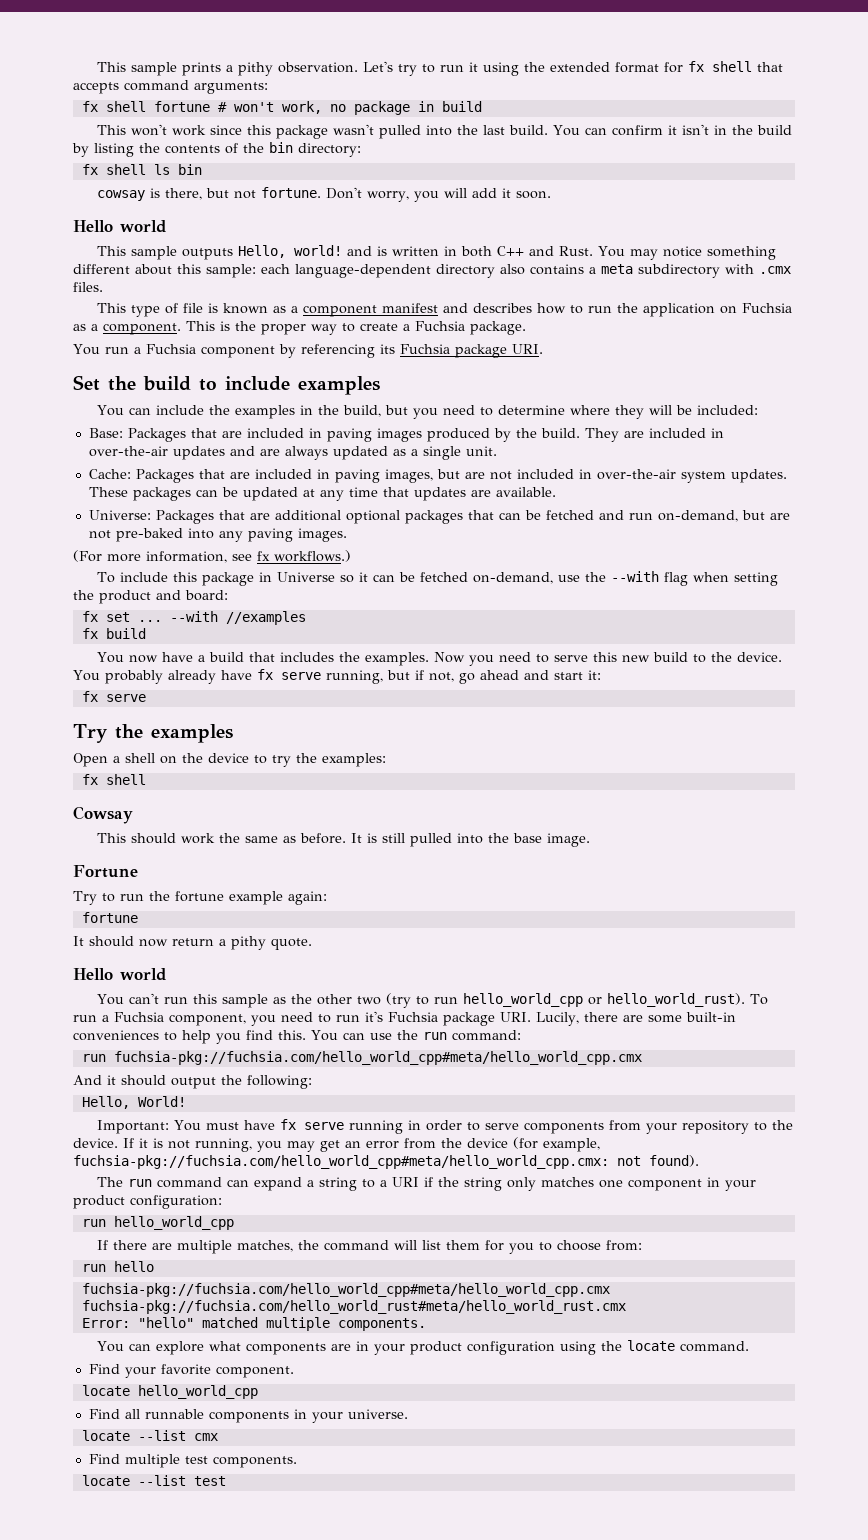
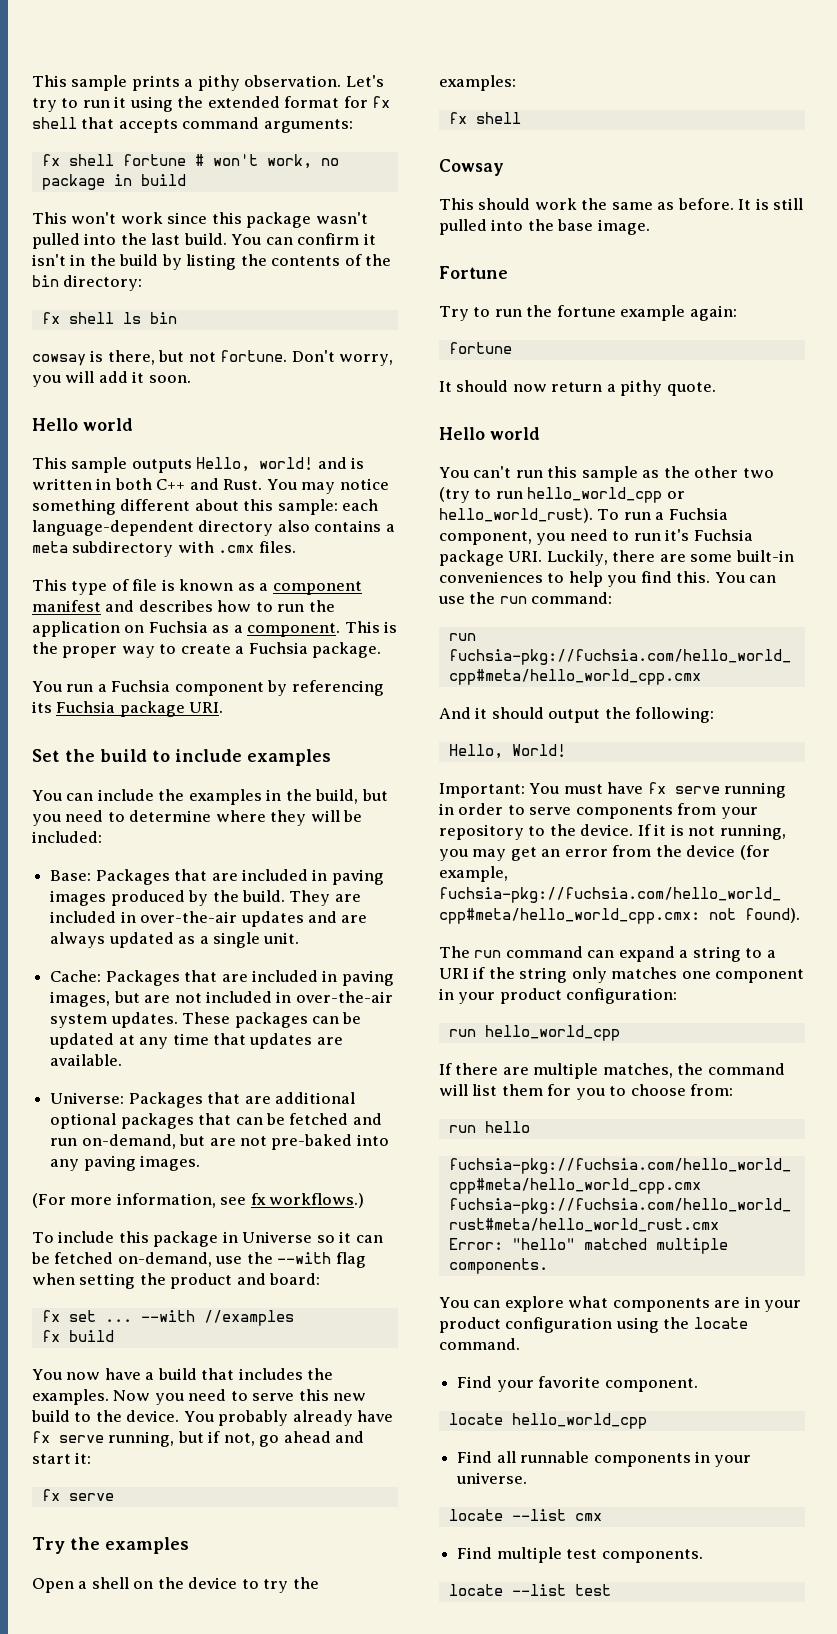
- To run a Fuchsia component, you need to run it's Fuchsia package URI. Lucily, there are some built-in conveniences to help you find this.
+ To run a Fuchsia component, you need to run it's Fuchsia package URI. Luckily, there are some built-in conveniences to help you find this.

